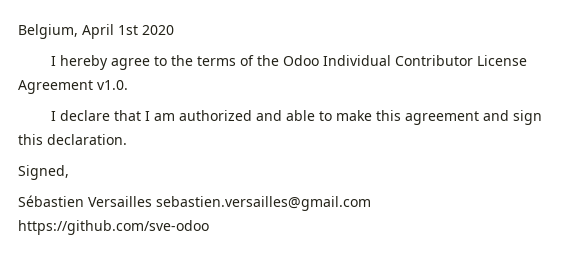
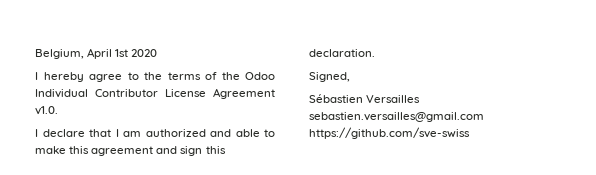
- Sébastien Versailles sebastien.versailles@gmail.com https://github.com/sve-odoo
+ Sébastien Versailles sebastien.versailles@gmail.com https://github.com/sve-swiss

